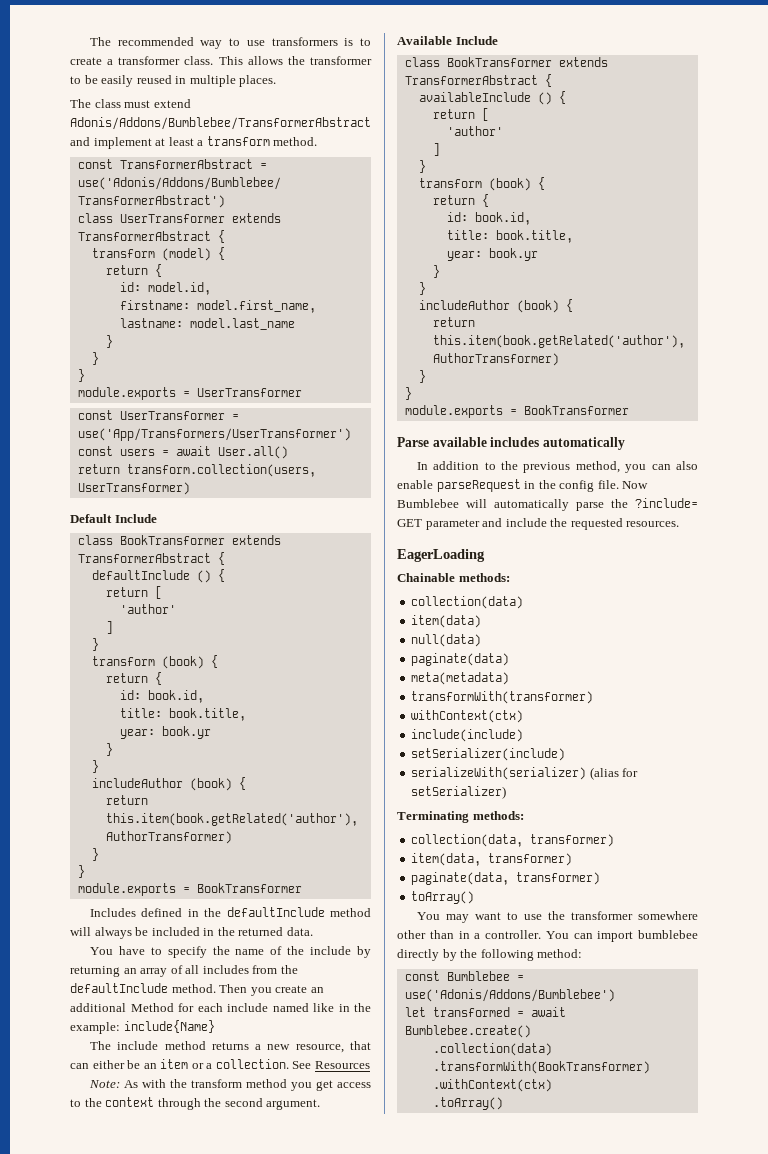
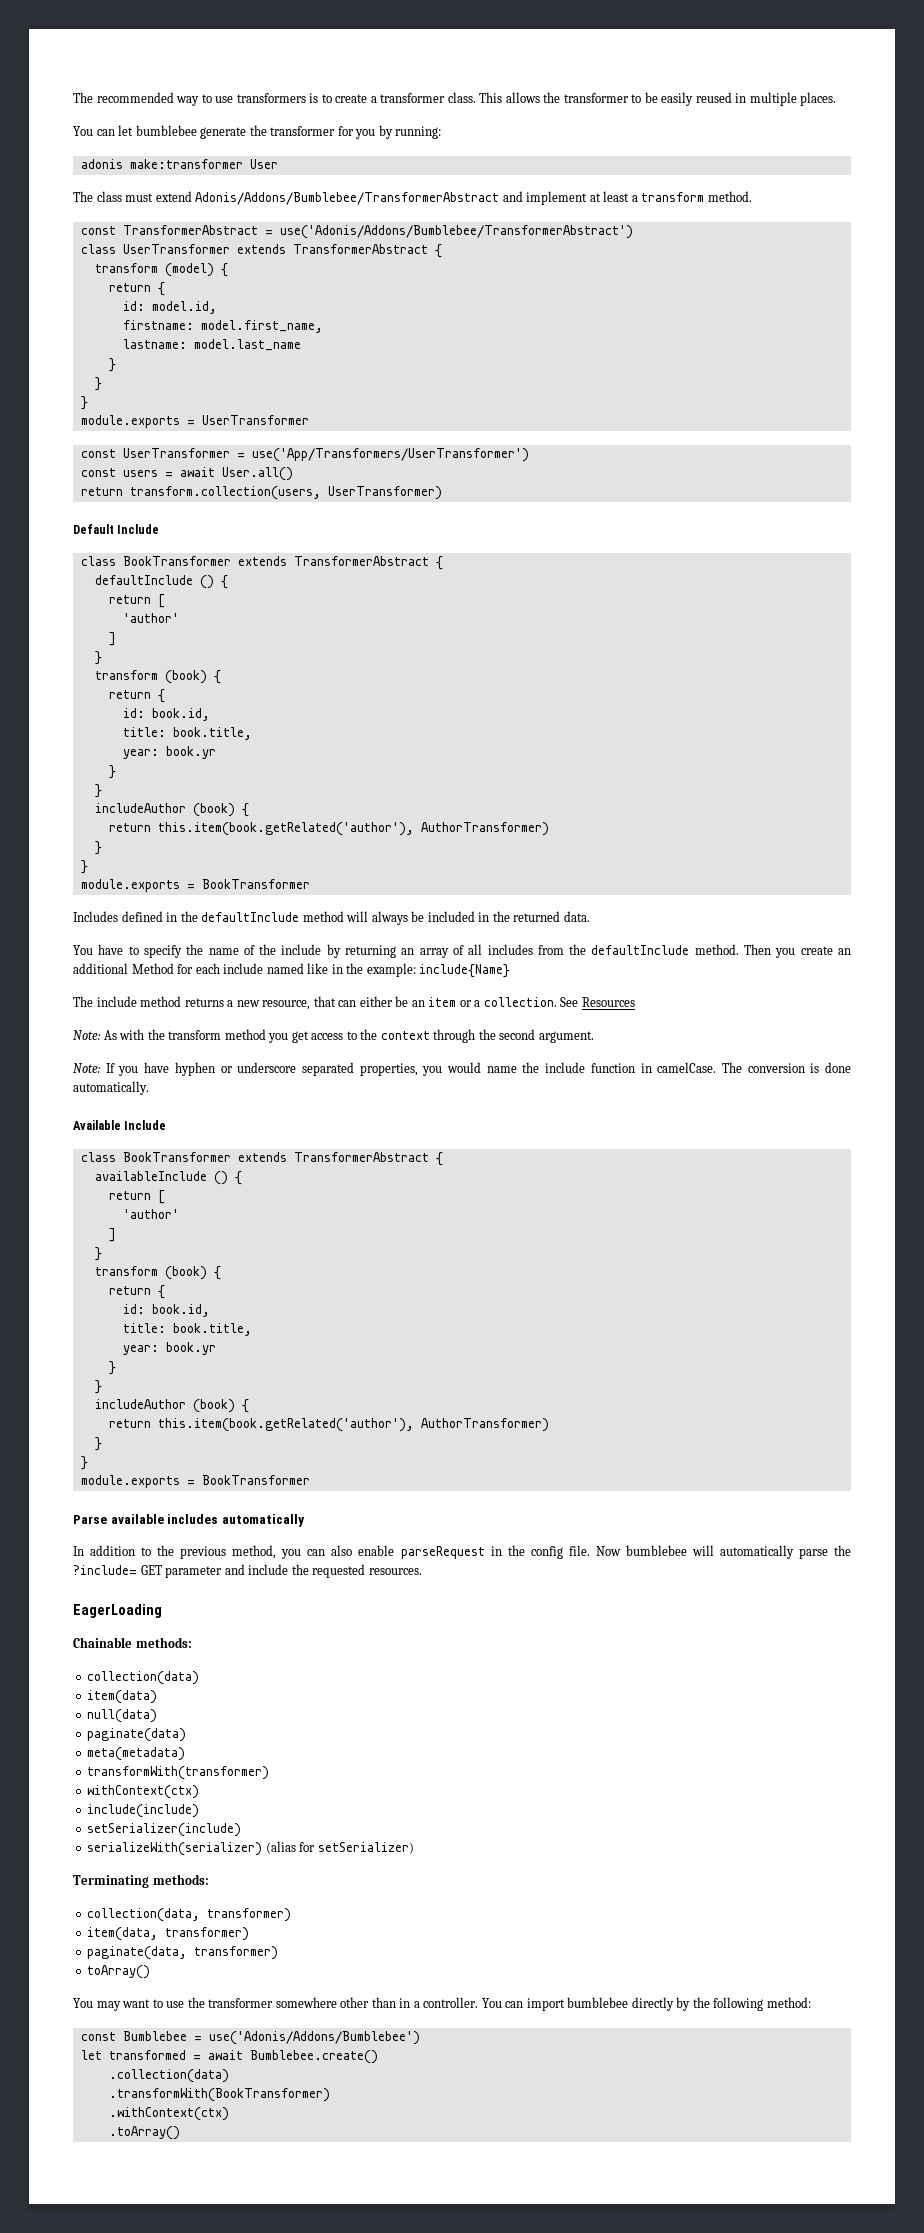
+ You can let bumblebee generate the transformer for you by running:
+ adonis make:transformer User
+ Note: If you have hyphen or underscore separated properties, you would name the include function in camelCase. The conversion is done automatically.
- Now Bumblebee will automatically parse the ?include= GET parameter and include the requested resources.
+ Now bumblebee will automatically parse the ?include= GET parameter and include the requested resources.

